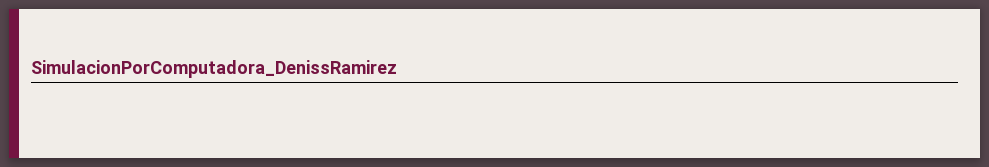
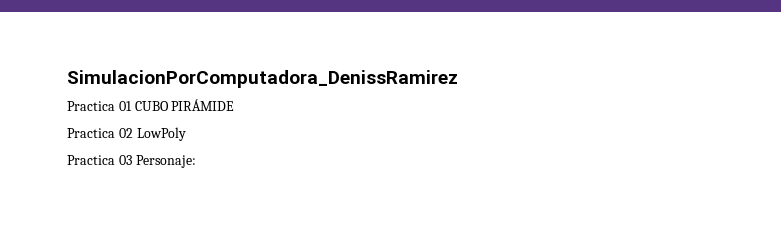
+ Practica 01 CUBO PIRÁMIDE
+ Practica 02 LowPoly
+ Practica 03 Personaje:

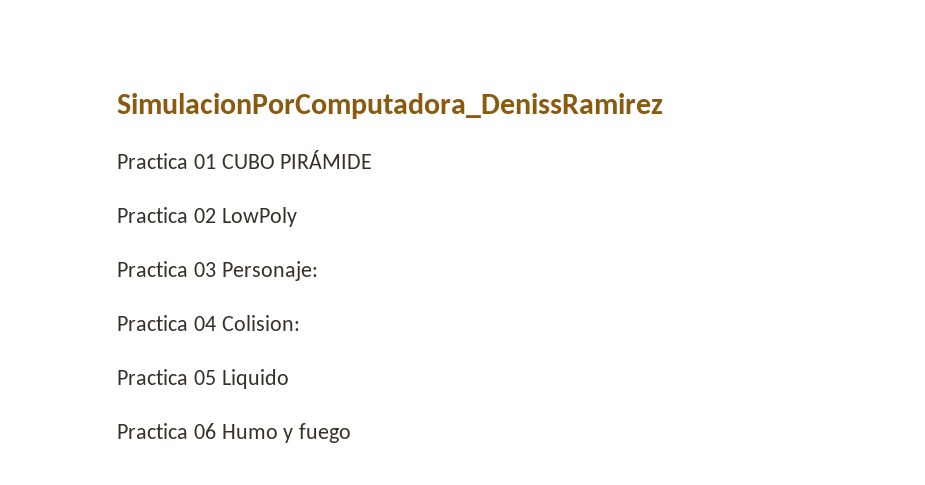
+ Practica 04 Colision:
+ Practica 05 Liquido
+ Practica 06 Humo y fuego

